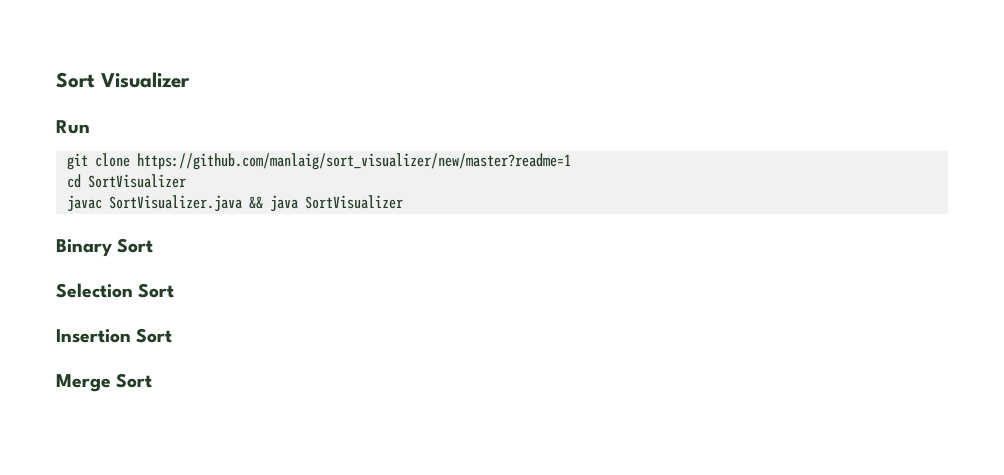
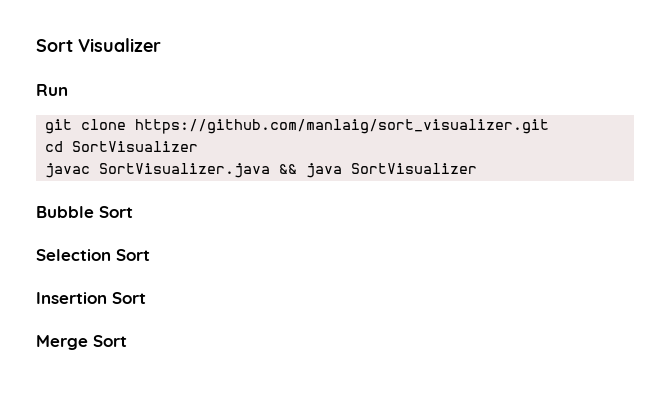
- git clone https://github.com/manlaig/sort_visualizer/new/master?readme=1
+ git clone https://github.com/manlaig/sort_visualizer.git
- Binary Sort
+ Bubble Sort

